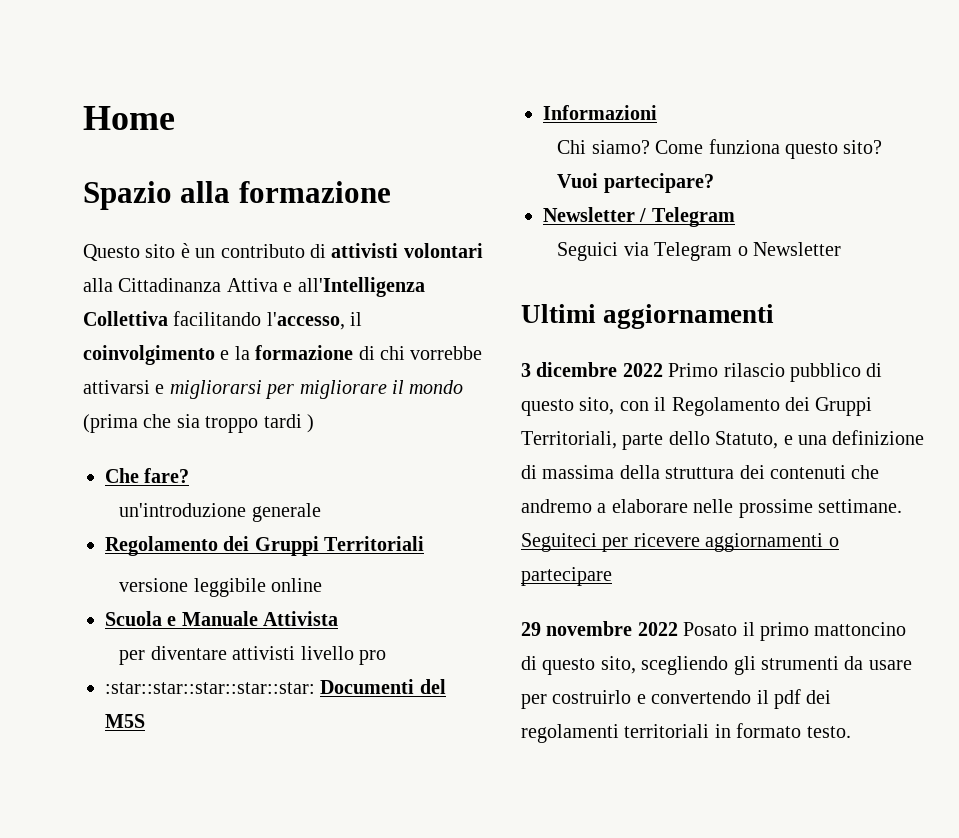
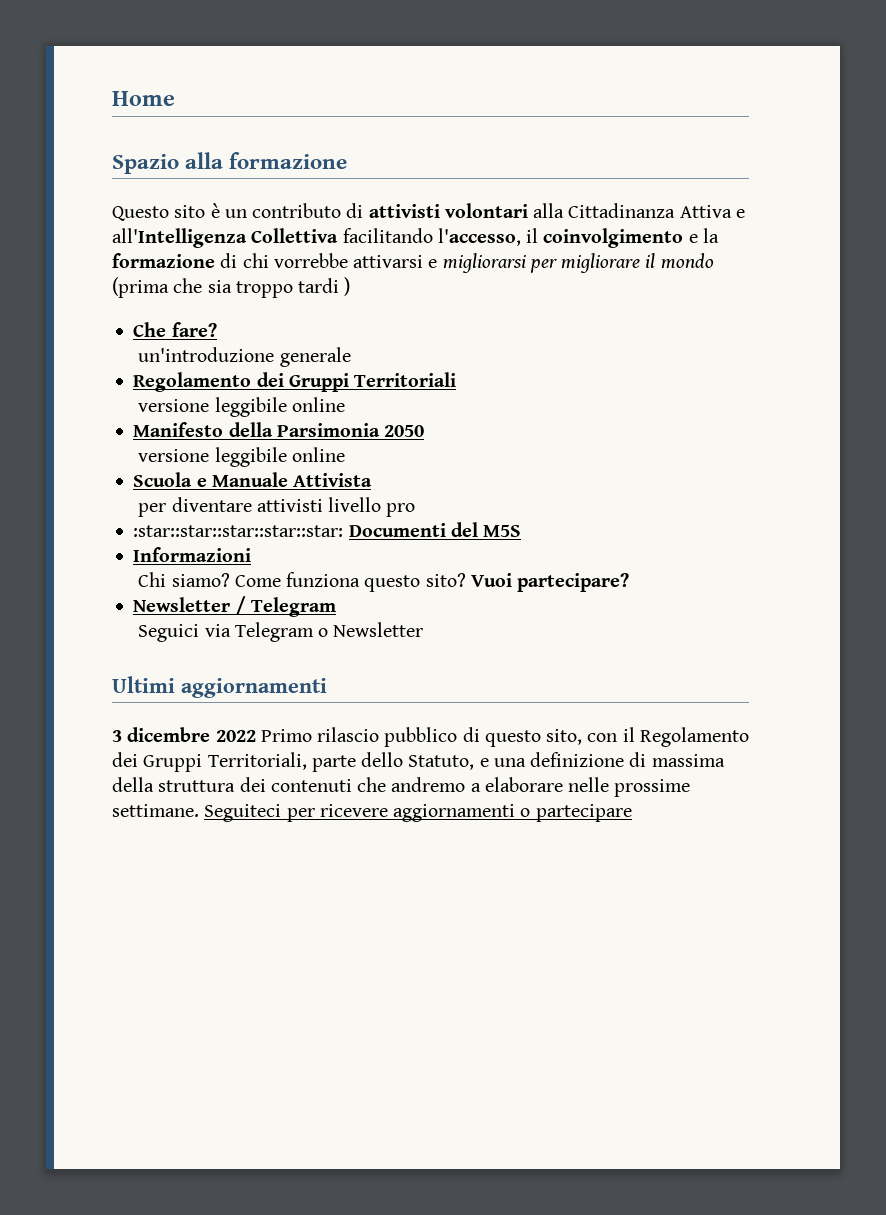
+ Manifesto della Parsimonia 2050
+ versione leggibile online
- 29 novembre 2022 Posato il primo mattoncino di questo sito, scegliendo gli strumenti da usare per costruirlo e convertendo il pdf dei regolamenti territoriali in formato testo.

